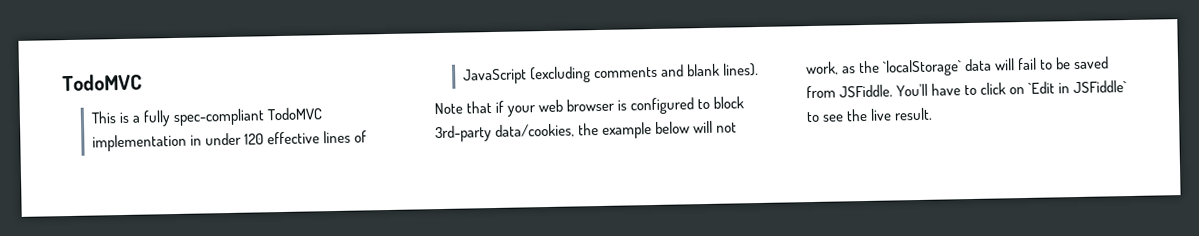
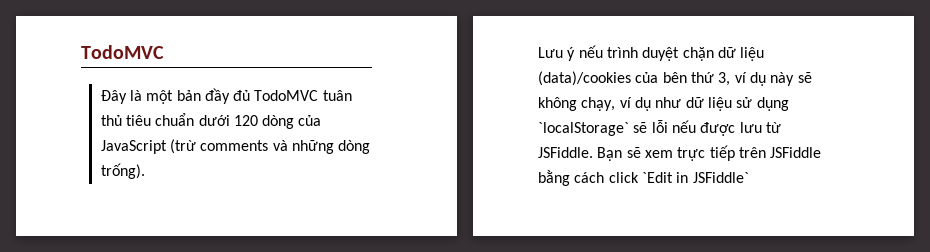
- This is a fully spec-compliant TodoMVC implementation in under 120 effective lines of JavaScript (excluding comments and blank lines).
- Note that if your web browser is configured to block 3rd-party data/cookies, the example below will not work, as the `localStorage` data will fail to be saved from JSFiddle. You'll have to click on `Edit in JSFiddle` to see the live result.
+ Đây là một bản đầy đủ TodoMVC tuân thủ tiêu chuẩn dưới 120 dòng của JavaScript (trừ comments và những dòng trống).
+ Lưu ý nếu trình duyệt chặn dữ liệu (data)/cookies của bên thứ 3, ví dụ này sẽ không chạy, ví dụ như dữ liệu sử dụng `localStorage` sẽ lỗi nếu được lưu từ JSFiddle. Bạn sẽ xem trực tiếp trên JSFiddle bằng cách click `Edit in JSFiddle`

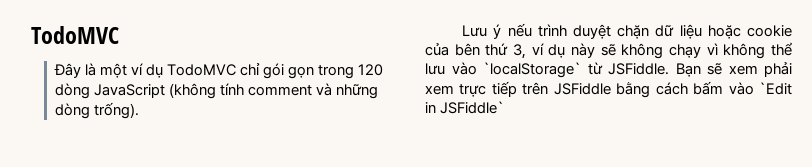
- Đây là một bản đầy đủ TodoMVC tuân thủ tiêu chuẩn dưới 120 dòng của JavaScript (trừ comments và những dòng trống).
+ Đây là một ví dụ TodoMVC chỉ gói gọn trong 120 dòng JavaScript (không tính comment và những dòng trống).
- Lưu ý nếu trình duyệt chặn dữ liệu (data)/cookies của bên thứ 3, ví dụ này sẽ không chạy, ví dụ như dữ liệu sử dụng `localStorage` sẽ lỗi nếu được lưu từ JSFiddle.
+ Lưu ý nếu trình duyệt chặn dữ liệu hoặc cookie của bên thứ 3, ví dụ này sẽ không chạy vì không thể lưu vào `localStorage` từ JSFiddle.
- Bạn sẽ xem trực tiếp trên JSFiddle bằng cách click `Edit in JSFiddle`
+ Bạn sẽ xem phải xem trực tiếp trên JSFiddle bằng cách bấm vào `Edit in JSFiddle`

